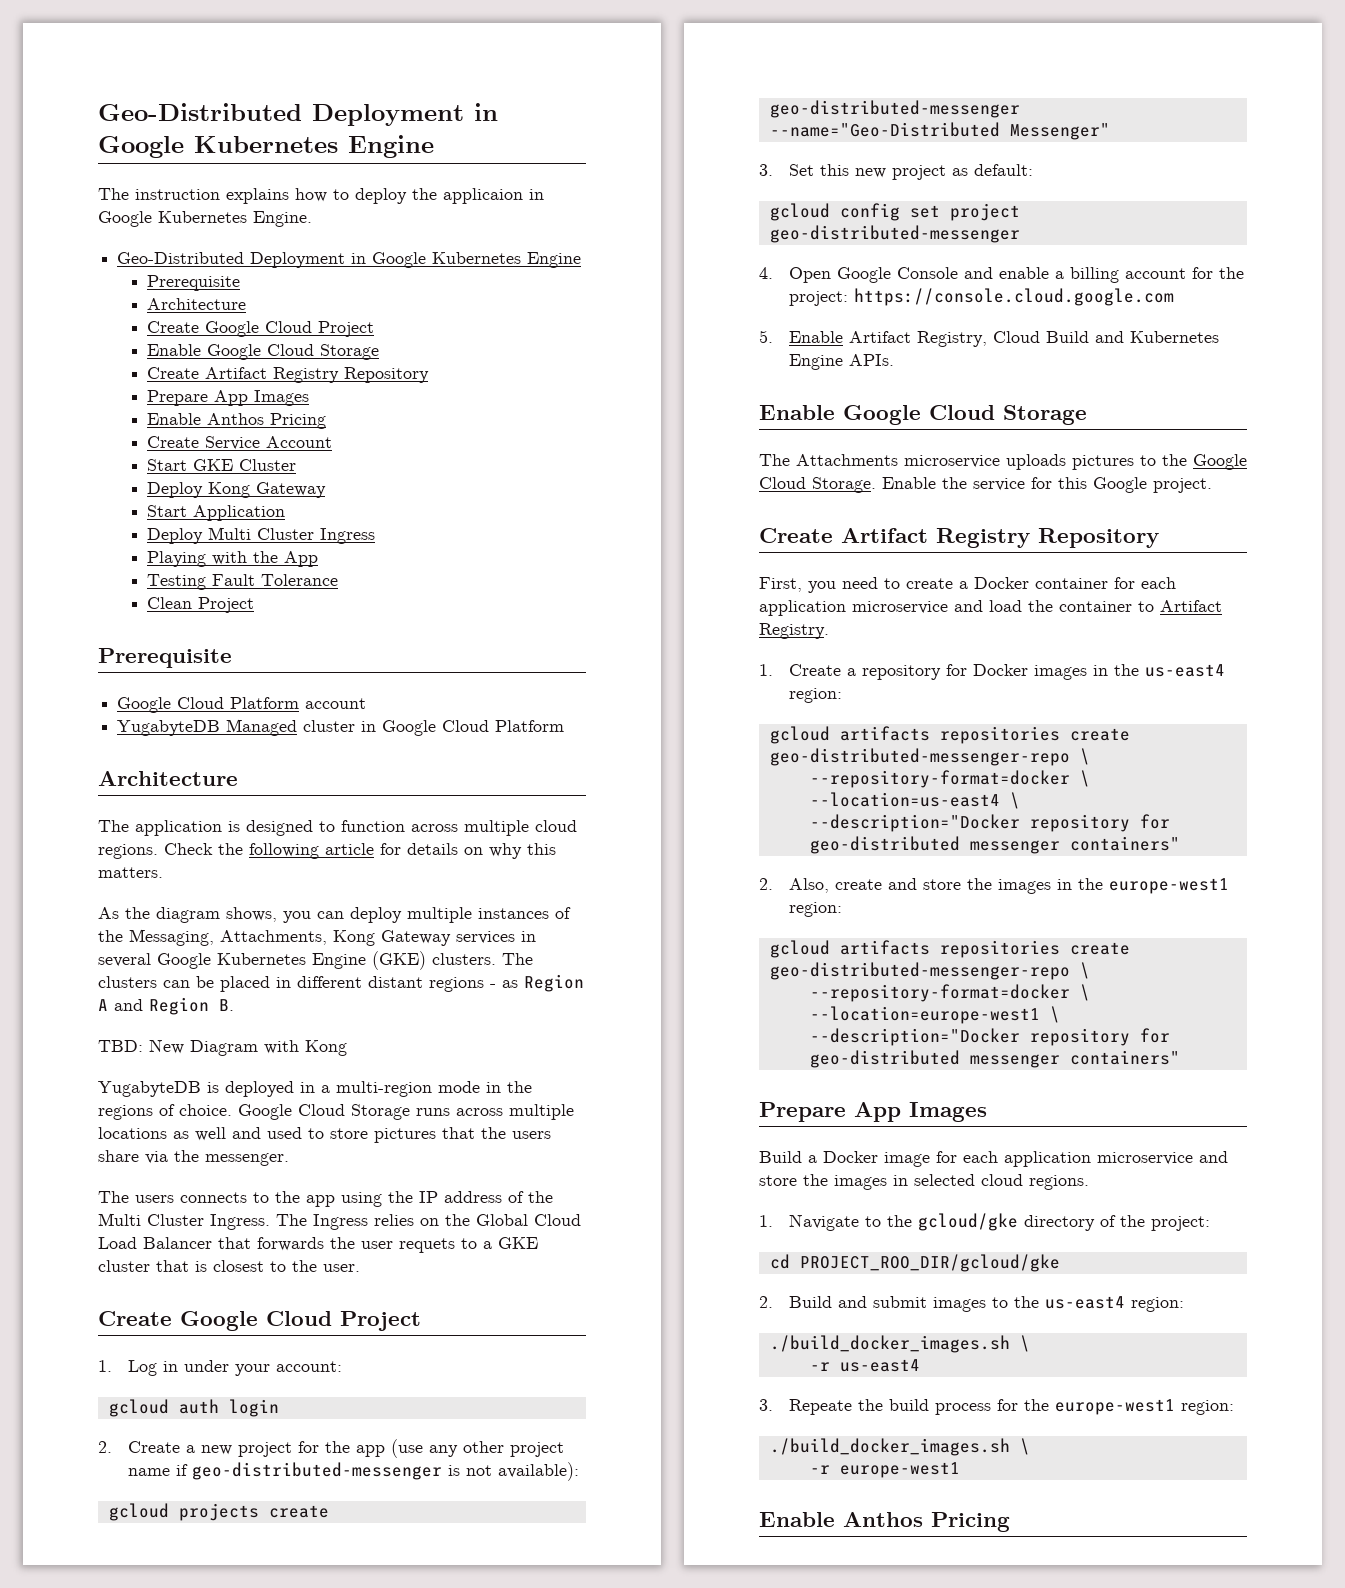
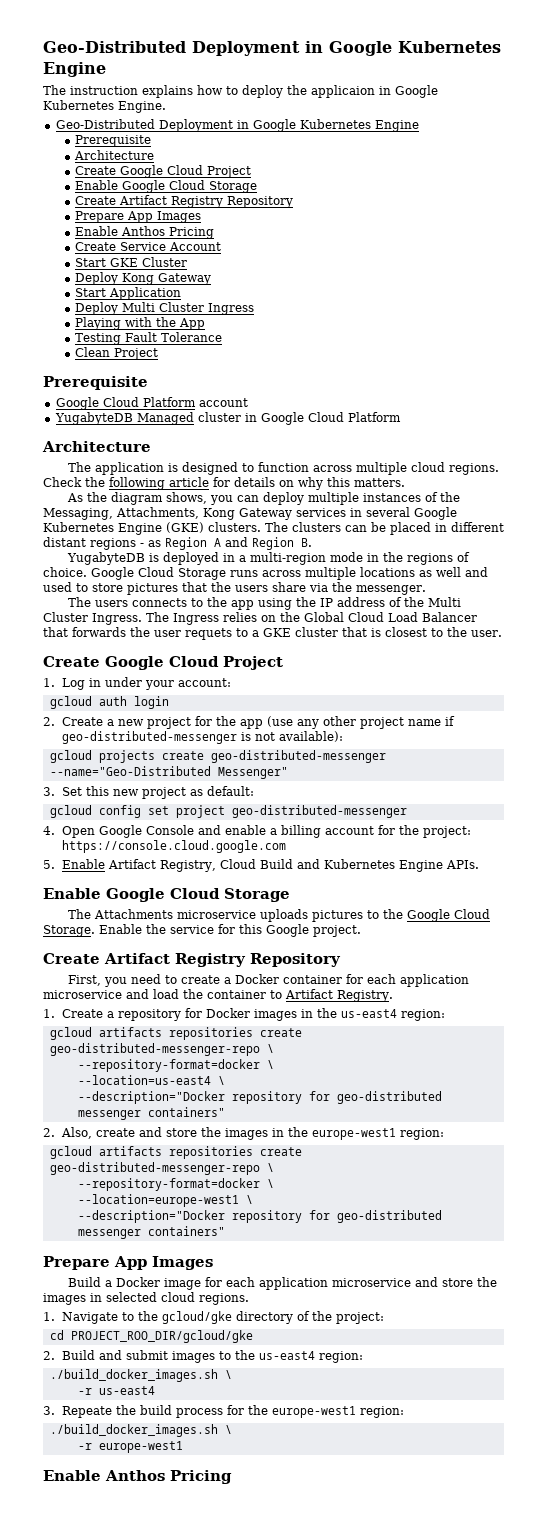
- TBD: New Diagram with Kong

